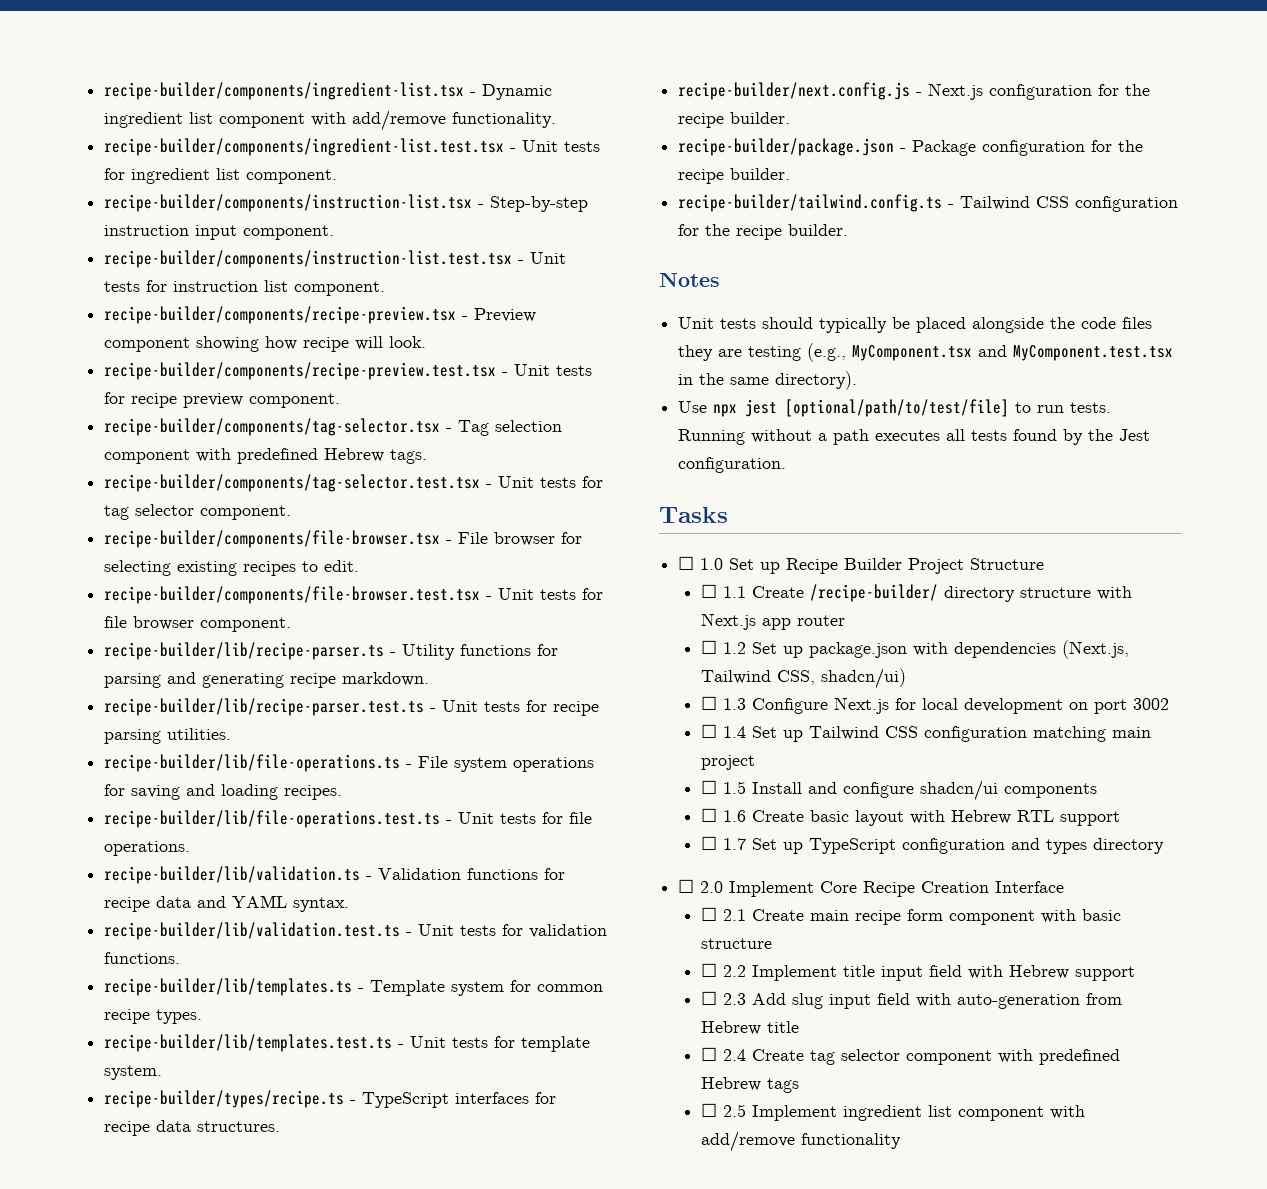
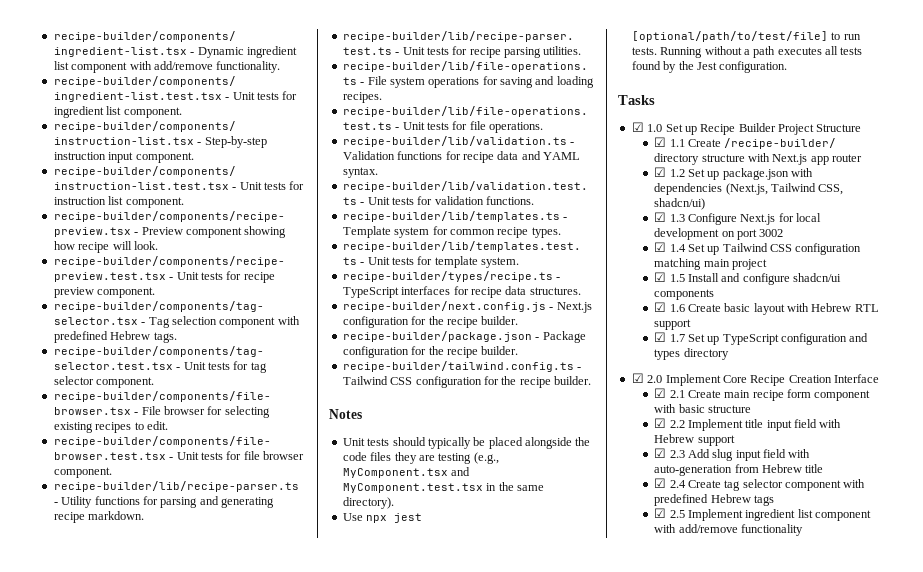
- ☐ 1.0 Set up Recipe Builder Project Structure
+ ☑ 1.0 Set up Recipe Builder Project Structure
- ☐ 1.1 Create /recipe-builder/ directory structure with Next.js app router
+ ☑ 1.1 Create /recipe-builder/ directory structure with Next.js app router
- ☐ 1.2 Set up package.json with dependencies (Next.js, Tailwind CSS, shadcn/ui)
+ ☑ 1.2 Set up package.json with dependencies (Next.js, Tailwind CSS, shadcn/ui)
- ☐ 1.3 Configure Next.js for local development on port 3002
+ ☑ 1.3 Configure Next.js for local development on port 3002
- ☐ 1.4 Set up Tailwind CSS configuration matching main project
+ ☑ 1.4 Set up Tailwind CSS configuration matching main project
- ☐ 1.5 Install and configure shadcn/ui components
+ ☑ 1.5 Install and configure shadcn/ui components
- ☐ 1.6 Create basic layout with Hebrew RTL support
+ ☑ 1.6 Create basic layout with Hebrew RTL support
- ☐ 1.7 Set up TypeScript configuration and types directory
+ ☑ 1.7 Set up TypeScript configuration and types directory
- ☐ 2.0 Implement Core Recipe Creation Interface
+ ☑ 2.0 Implement Core Recipe Creation Interface
- ☐ 2.1 Create main recipe form component with basic structure
+ ☑ 2.1 Create main recipe form component with basic structure
- ☐ 2.2 Implement title input field with Hebrew support
+ ☑ 2.2 Implement title input field with Hebrew support
- ☐ 2.3 Add slug input field with auto-generation from Hebrew title
+ ☑ 2.3 Add slug input field with auto-generation from Hebrew title
- ☐ 2.4 Create tag selector component with predefined Hebrew tags
+ ☑ 2.4 Create tag selector component with predefined Hebrew tags
- ☐ 2.5 Implement ingredient list component with add/remove functionality
+ ☑ 2.5 Implement ingredient list component with add/remove functionality

